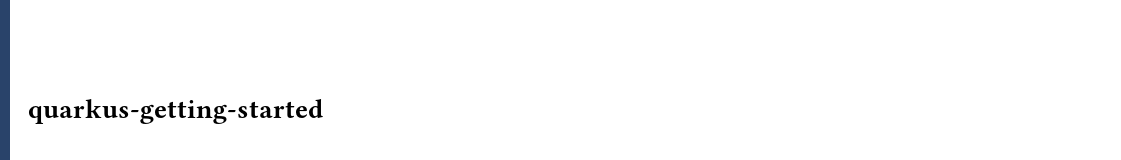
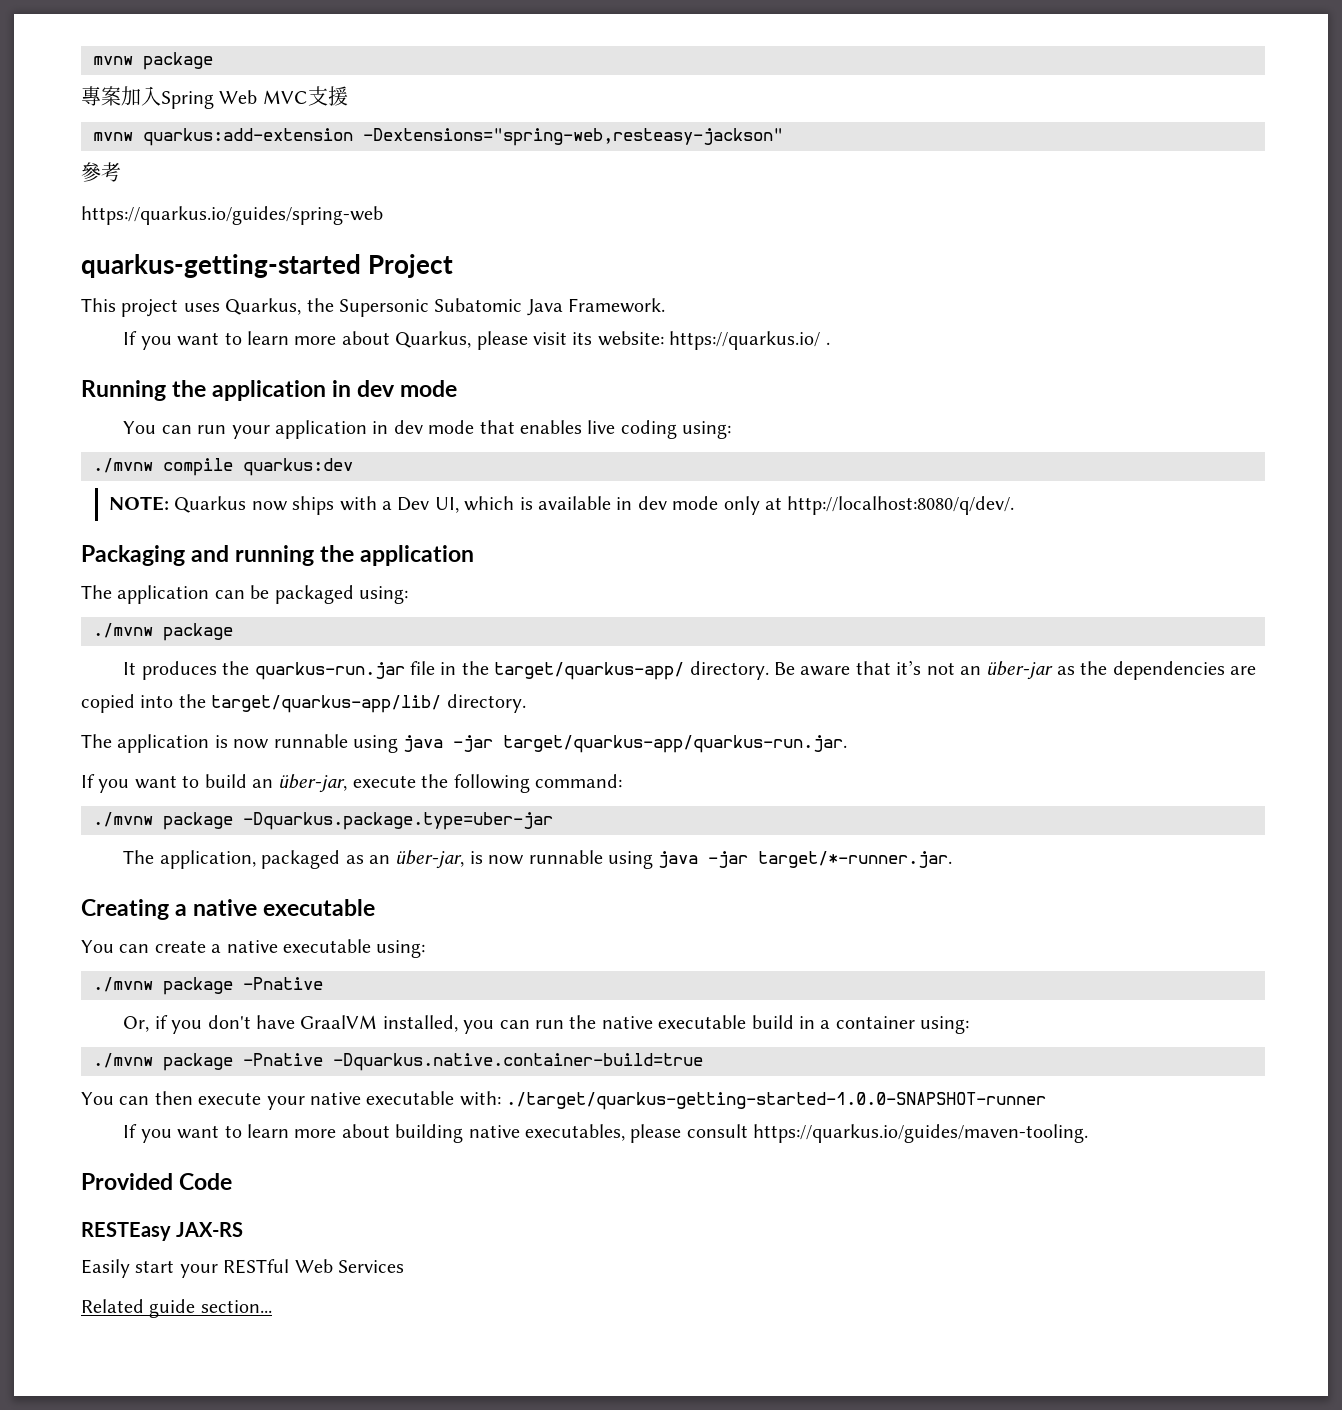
- quarkus-getting-started
+ mvnw package
+ 專案加入Spring Web MVC支援
+ mvnw quarkus:add-extension -Dextensions="spring-web,resteasy-jackson"
+ 參考
+ https://quarkus.io/guides/spring-web
+ quarkus-getting-started Project
+ This project uses Quarkus, the Supersonic Subatomic Java Framework.
+ If you want to learn more about Quarkus, please visit its website: https://quarkus.io/ .
+ Running the application in dev mode
+ You can run your application in dev mode that enables live coding using:
+ ./mvnw compile quarkus:dev
+ NOTE: Quarkus now ships with a Dev UI, which is available in dev mode only at http://localhost:8080/q/dev/.
+ Packaging and running the application
+ The application can be packaged using:
+ ./mvnw package
+ It produces the quarkus-run.jar file in the target/quarkus-app/ directory. Be aware that it’s not an über-jar as the dependencies are copied into the target/quarkus-app/lib/ directory.
+ The application is now runnable using java -jar target/quarkus-app/quarkus-run.jar.
+ If you want to build an über-jar, execute the following command:
+ ./mvnw package -Dquarkus.package.type=uber-jar
+ The application, packaged as an über-jar, is now runnable using java -jar target/*-runner.jar.
+ Creating a native executable
+ You can create a native executable using:
+ ./mvnw package -Pnative
+ Or, if you don't have GraalVM installed, you can run the native executable build in a container using:
+ ./mvnw package -Pnative -Dquarkus.native.container-build=true
+ You can then execute your native executable with: ./target/quarkus-getting-started-1.0.0-SNAPSHOT-runner
+ If you want to learn more about building native executables, please consult https://quarkus.io/guides/maven-tooling.
+ Provided Code
+ RESTEasy JAX-RS
+ Easily start your RESTful Web Services
+ Related guide section...

